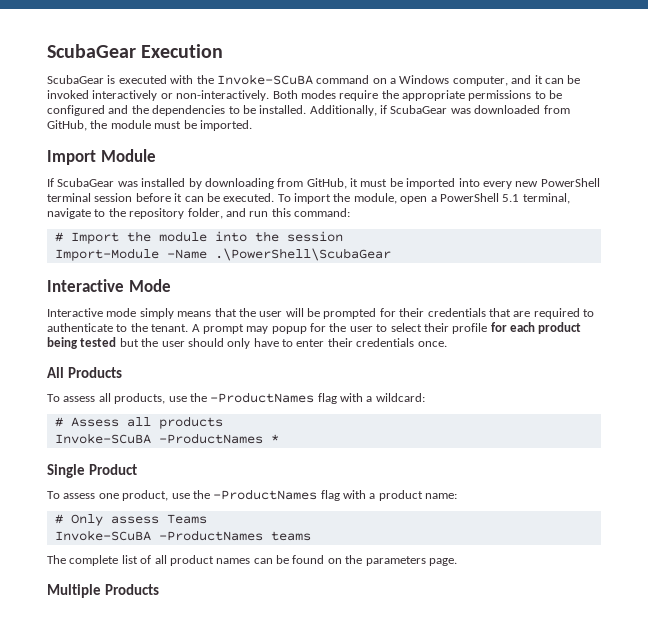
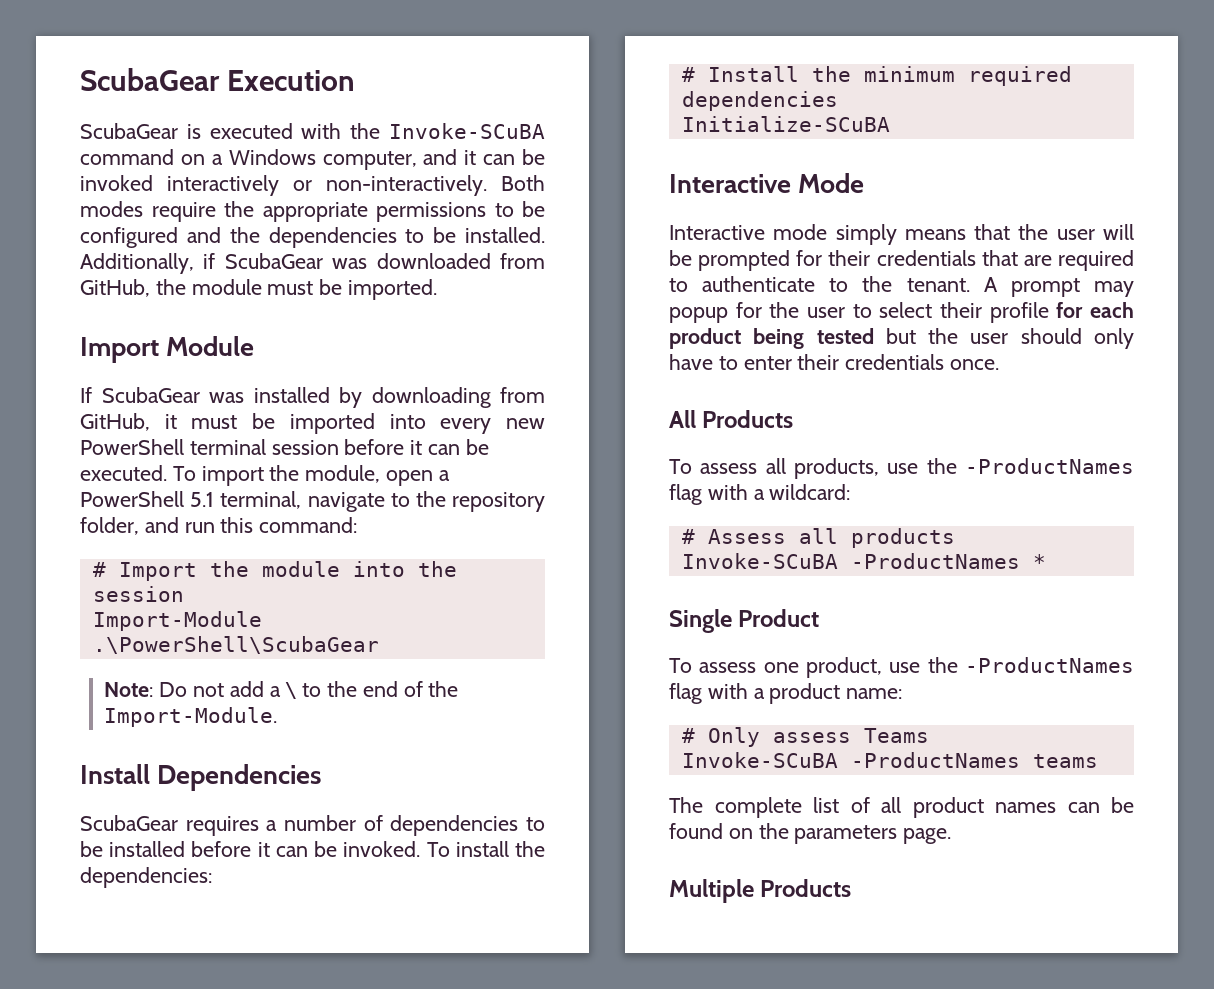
- Import-Module -Name .\PowerShell\ScubaGear
+ Import-Module .\PowerShell\ScubaGear
+ Note: Do not add a \ to the end of the Import-Module.
+ Install Dependencies
+ ScubaGear requires a number of dependencies to be installed before it can be invoked. To install the dependencies:
+ # Install the minimum required dependencies
+ Initialize-SCuBA

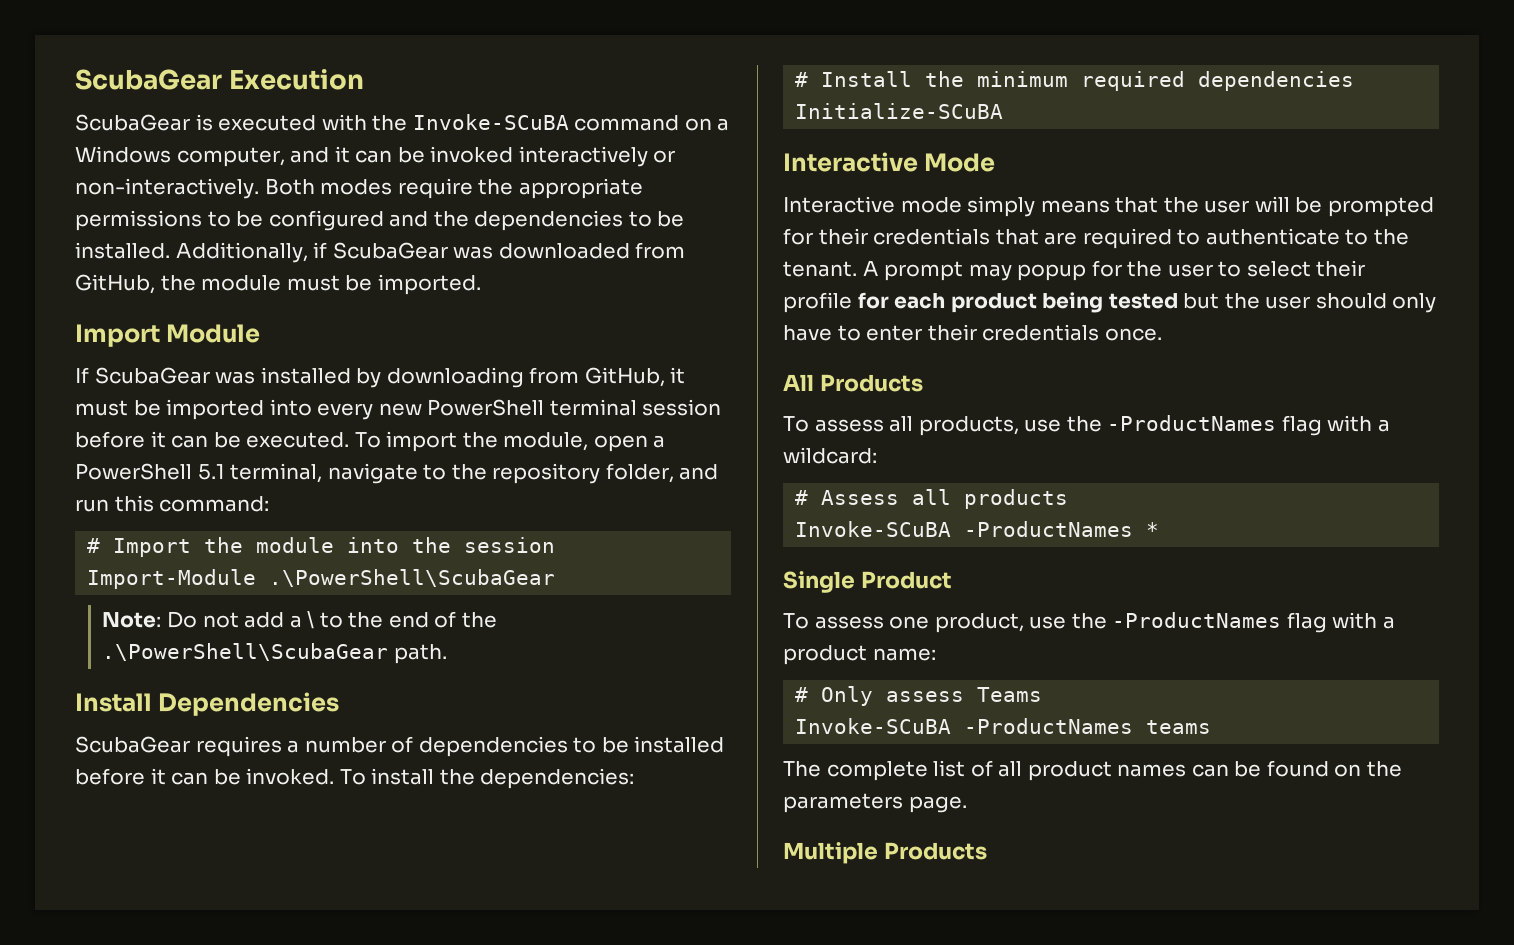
- Note: Do not add a \ to the end of the Import-Module.
+ Note: Do not add a \ to the end of the .\PowerShell\ScubaGear path.

